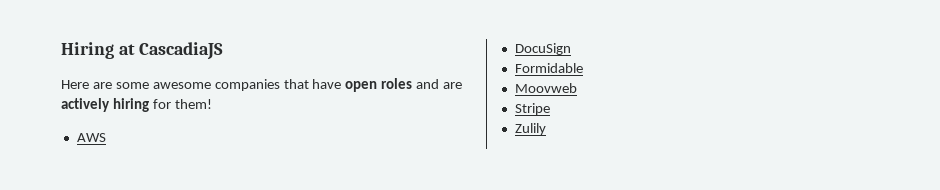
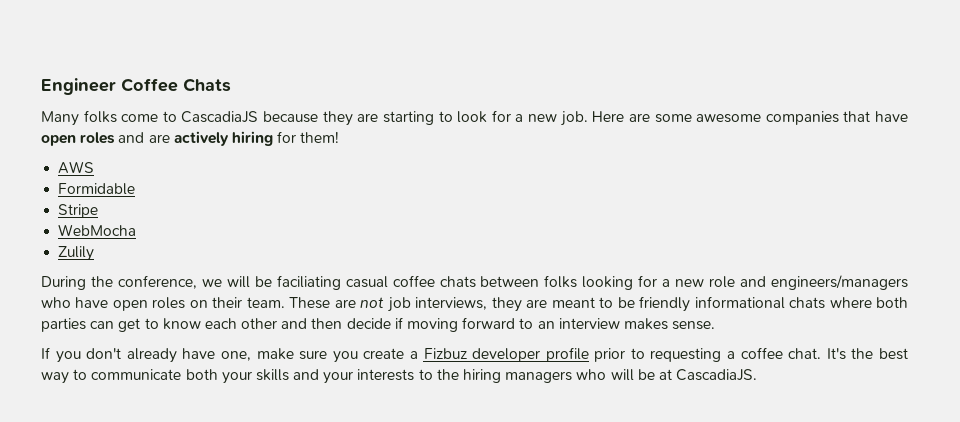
- Hiring at CascadiaJS
- Here are some awesome companies that have open roles and are actively hiring for them!
+ Engineer Coffee Chats
+ Many folks come to CascadiaJS because they are starting to look for a new job. Here are some awesome companies that have open roles and are actively hiring for them!
- DocuSign
- Moovweb
+ WebMocha
+ During the conference, we will be faciliating casual coffee chats between folks looking for a new role and engineers/managers who have open roles on their team. These are not job interviews, they are meant to be friendly informational chats where both parties can get to know each other and then decide if moving forward to an interview makes sense.
+ If you don't already have one, make sure you create a Fizbuz developer profile prior to requesting a coffee chat. It's the best way to communicate both your skills and your interests to the hiring managers who will be at CascadiaJS.

